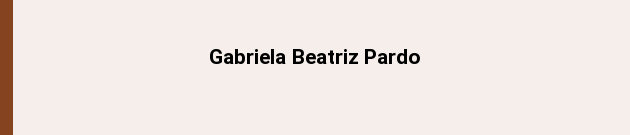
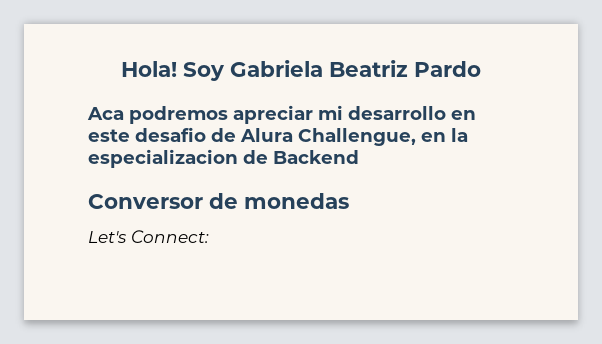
- Gabriela Beatriz Pardo
+ Hola! Soy Gabriela Beatriz Pardo
+ Aca podremos apreciar mi desarrollo en este desafio de Alura Challengue, en la especializacion de Backend
+ Conversor de monedas
+ Let's Connect:

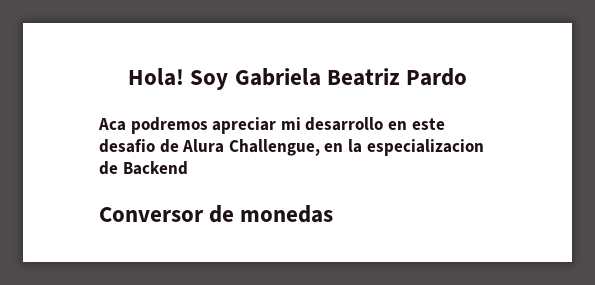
- Let's Connect:

